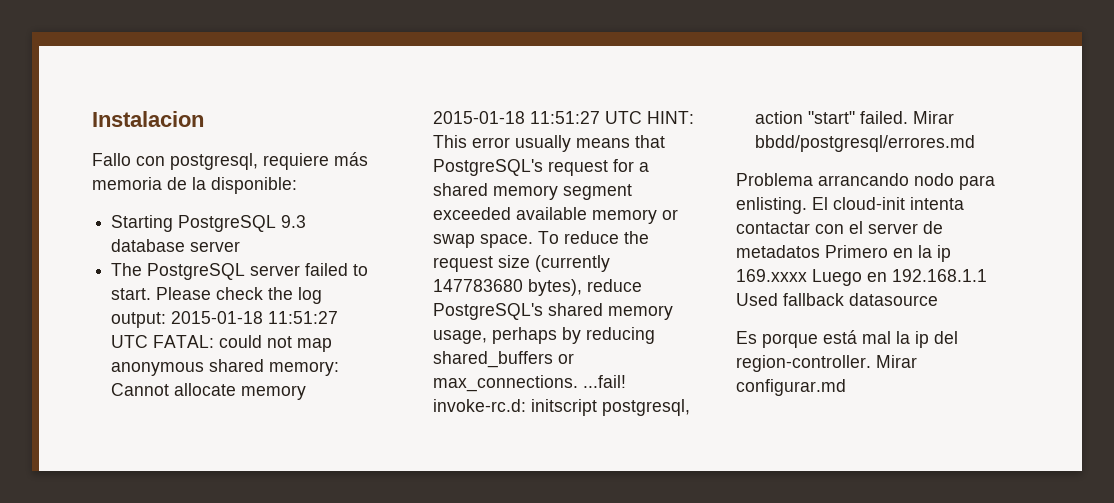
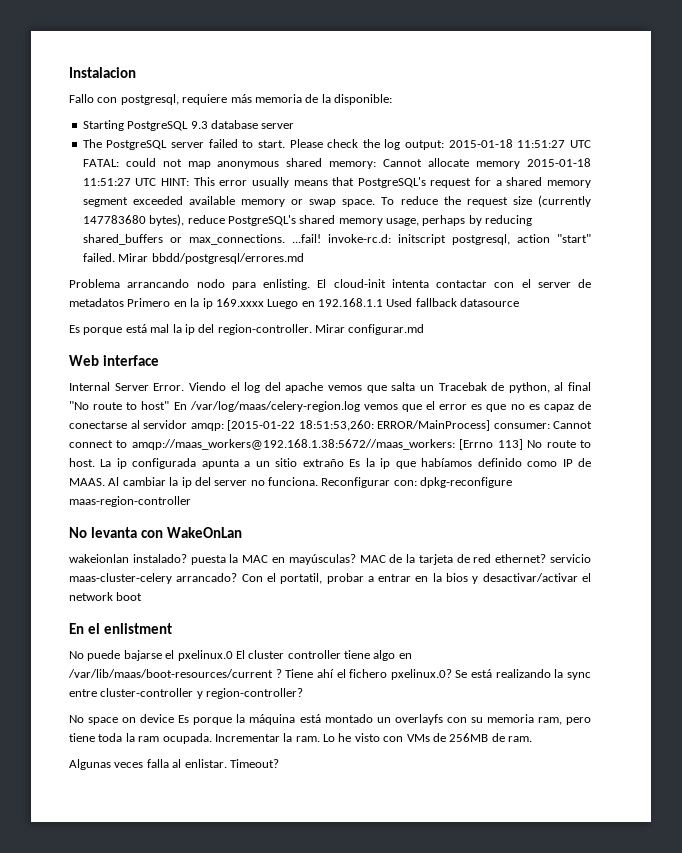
+ Web interface
+ Internal Server Error. Viendo el log del apache vemos que salta un Tracebak de python, al final "No route to host" En /var/log/maas/celery-region.log vemos que el error es que no es capaz de conectarse al servidor amqp: [2015-01-22 18:51:53,260: ERROR/MainProcess] consumer: Cannot connect to amqp://maas_workers@192.168.1.38:5672//maas_workers: [Errno 113] No route to host. La ip configurada apunta a un sitio extraño Es la ip que habíamos definido como IP de MAAS. Al cambiar la ip del server no funciona. Reconfigurar con: dpkg-reconfigure maas-region-controller
+ No levanta con WakeOnLan
+ wakeionlan instalado? puesta la MAC en mayúsculas? MAC de la tarjeta de red ethernet? servicio maas-cluster-celery arrancado? Con el portatil, probar a entrar en la bios y desactivar/activar el network boot
+ En el enlistment
+ No puede bajarse el pxelinux.0 El cluster controller tiene algo en /var/lib/maas/boot-resources/current ? Tiene ahí el fichero pxelinux.0? Se está realizando la sync entre cluster-controller y region-controller?
+ No space on device Es porque la máquina está montado un overlayfs con su memoria ram, pero tiene toda la ram ocupada. Incrementar la ram. Lo he visto con VMs de 256MB de ram.
+ Algunas veces falla al enlistar. Timeout?

